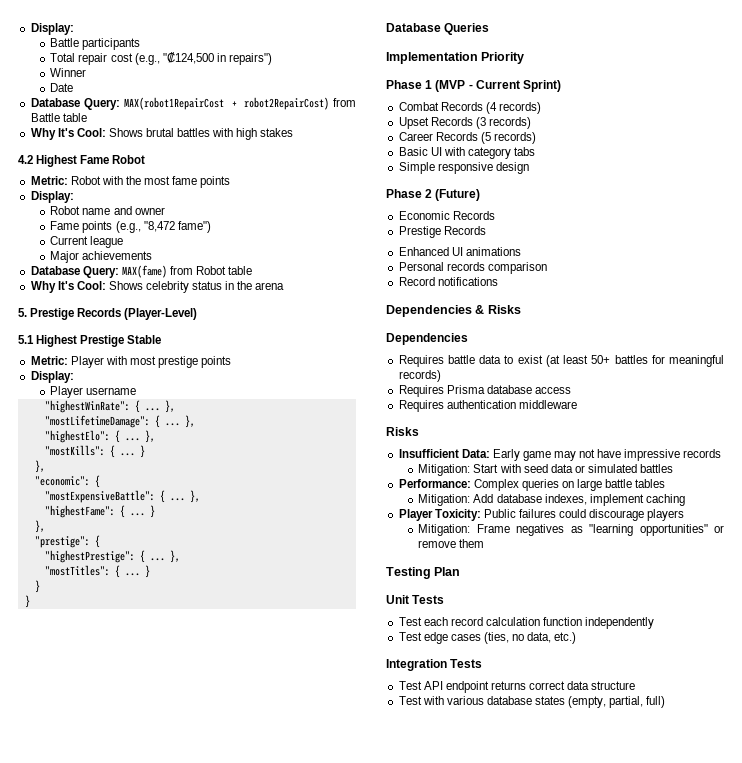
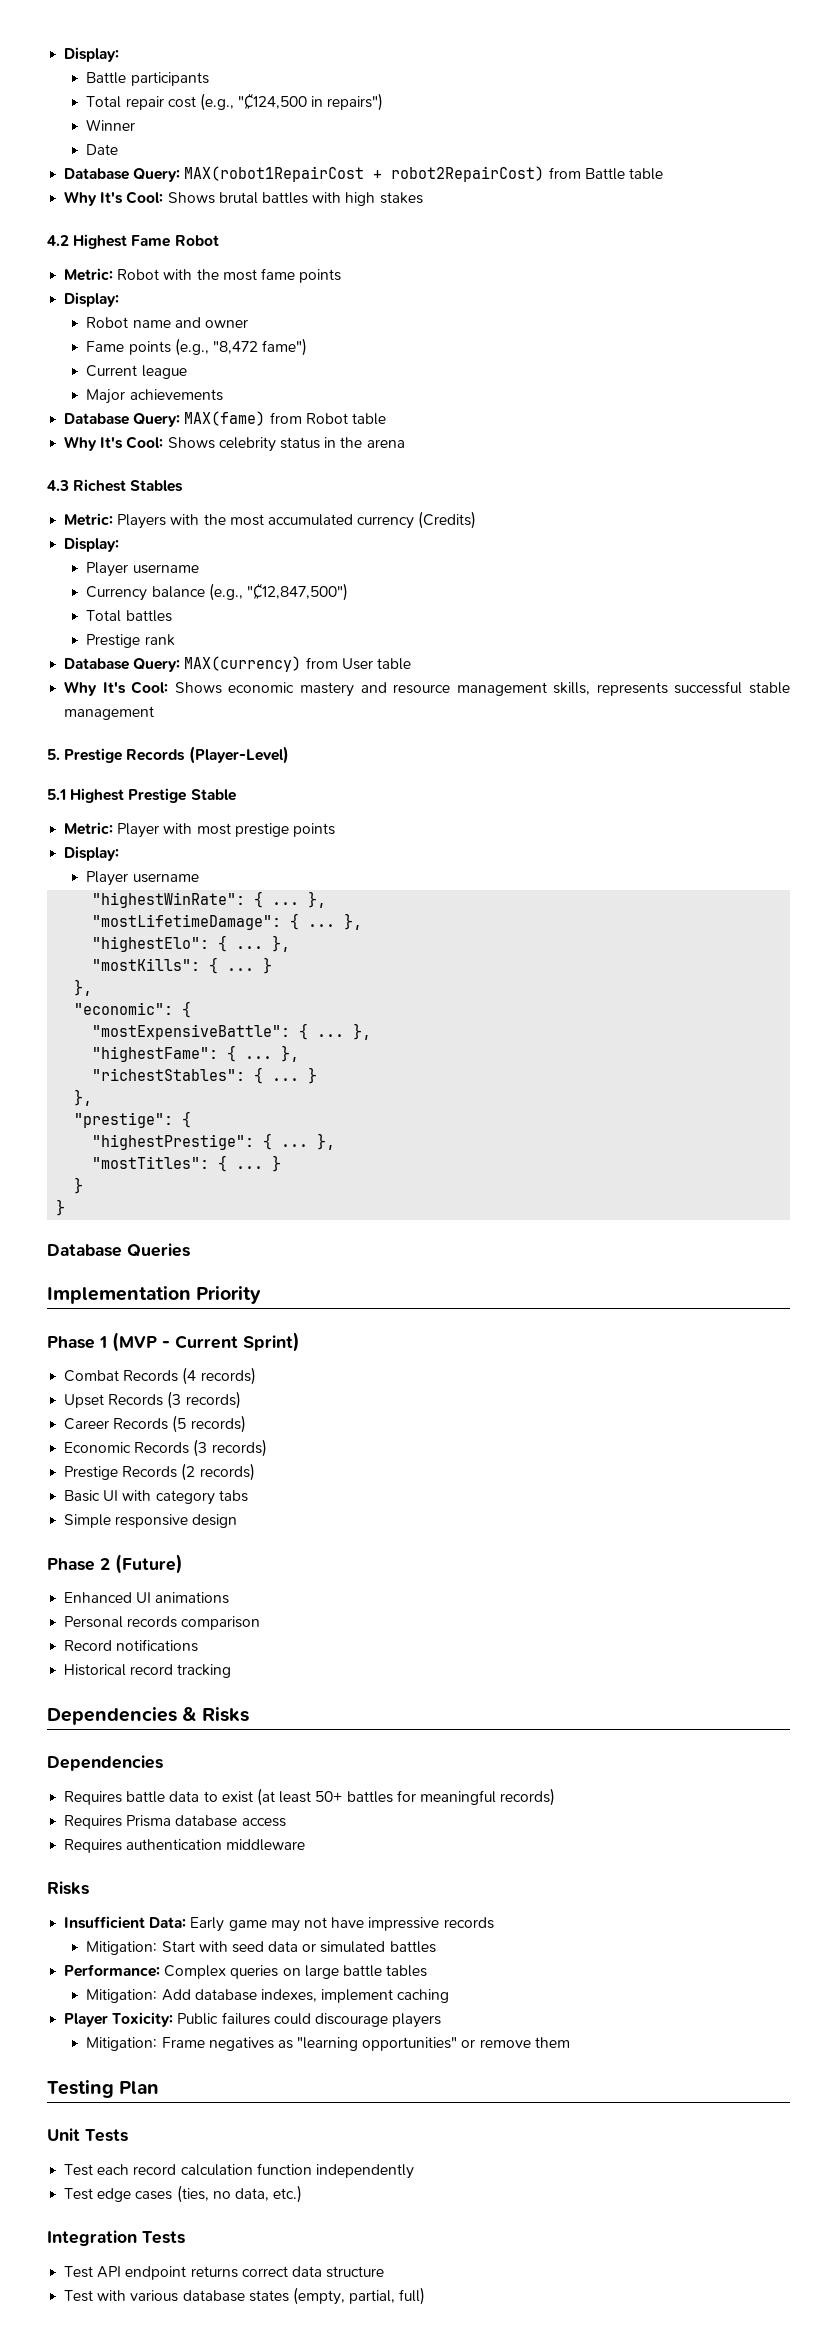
+ 4.3 Richest Stables
+ Metric: Players with the most accumulated currency (Credits)
+ Display:
+ Player username
+ Currency balance (e.g., "₡12,847,500")
+ Total battles
+ Prestige rank
+ Database Query: MAX(currency) from User table
+ Why It's Cool: Shows economic mastery and resource management skills, represents successful stable management
- "highestFame": { ...
+ "highestFame": { ... },
+ "richestStables": { ...
+ Economic Records (3 records)
+ Prestige Records (2 records)
- Economic Records
- Prestige Records
+ Historical record tracking

